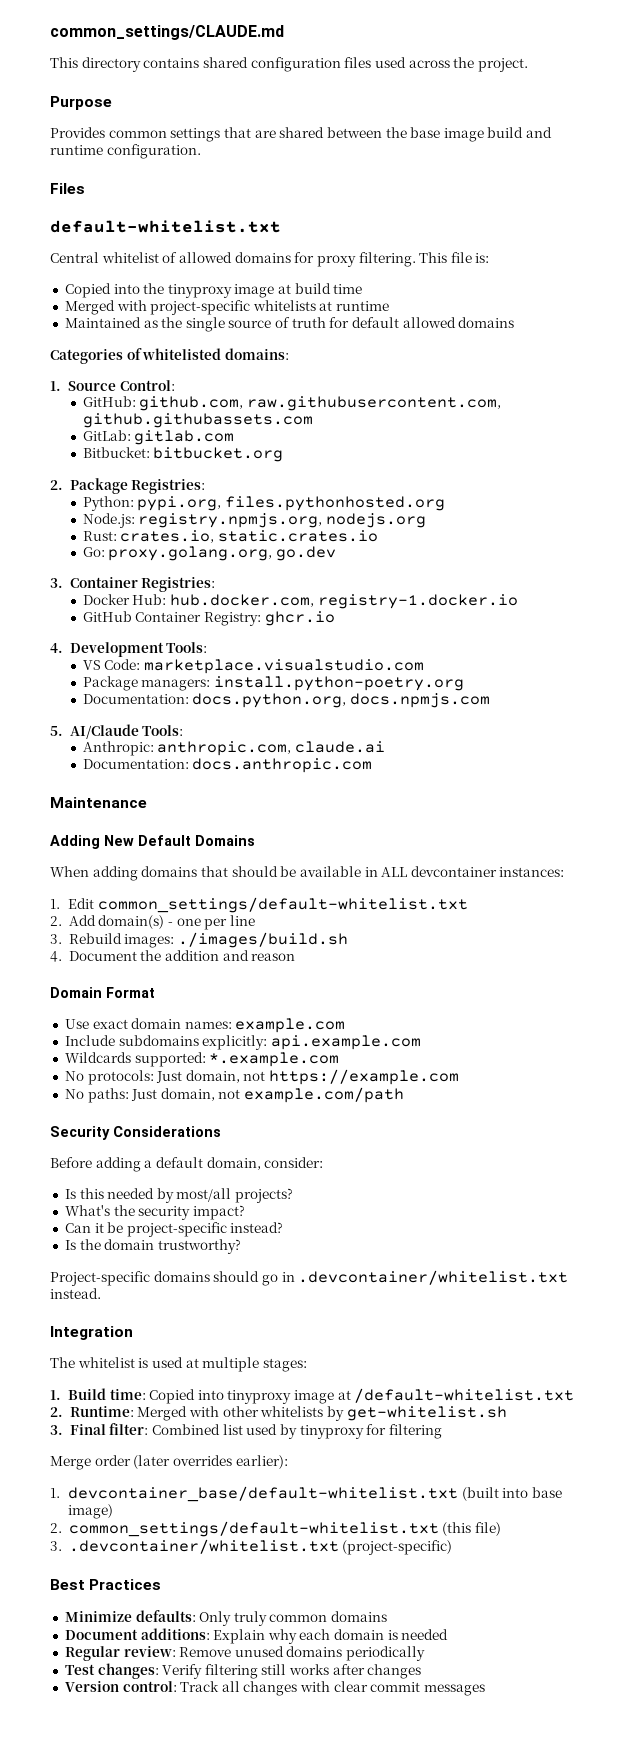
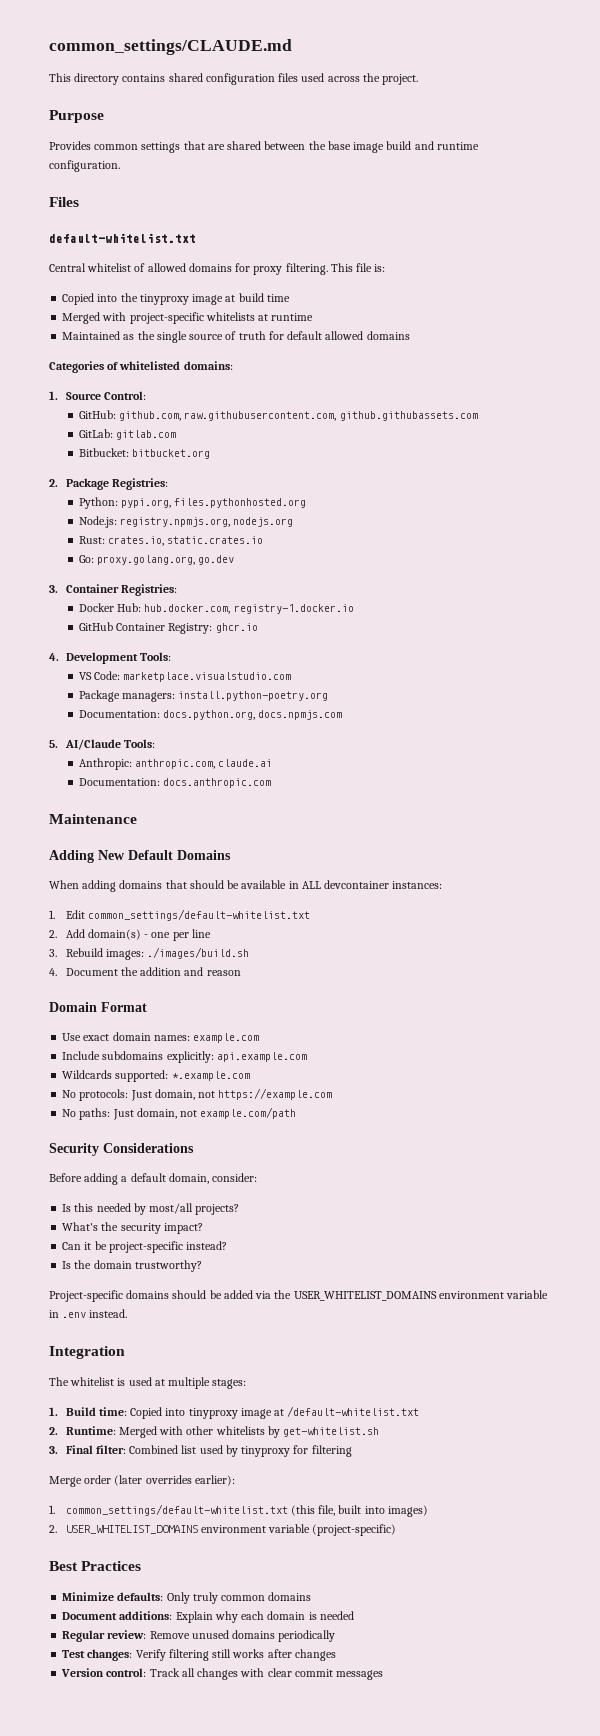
- Project-specific domains should go in .devcontainer/whitelist.txt instead.
+ Project-specific domains should be added via the USER_WHITELIST_DOMAINS environment variable in .env instead.
- 1. devcontainer_base/default-whitelist.txt (built into base image)
- 2. common_settings/default-whitelist.txt (this file)
- 3. .devcontainer/whitelist.txt (project-specific)
+ 1. common_settings/default-whitelist.txt (this file, built into images)
+ 2. USER_WHITELIST_DOMAINS environment variable (project-specific)

